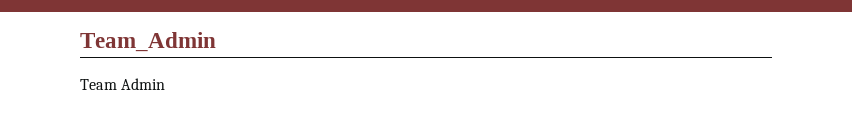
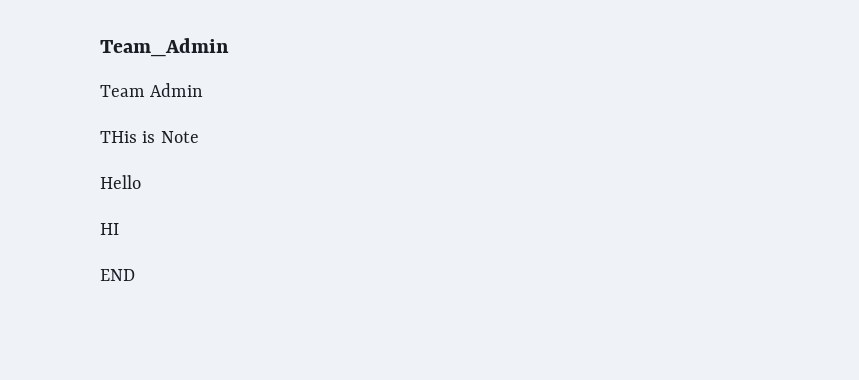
+ THis is Note
+ Hello
+ HI
+ END

